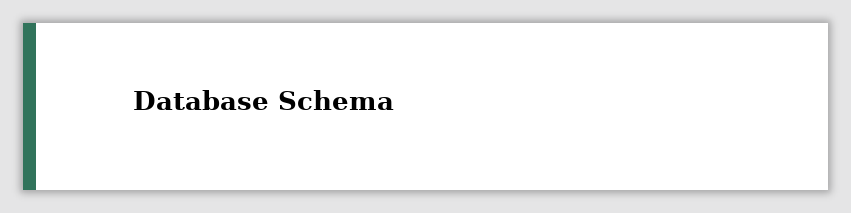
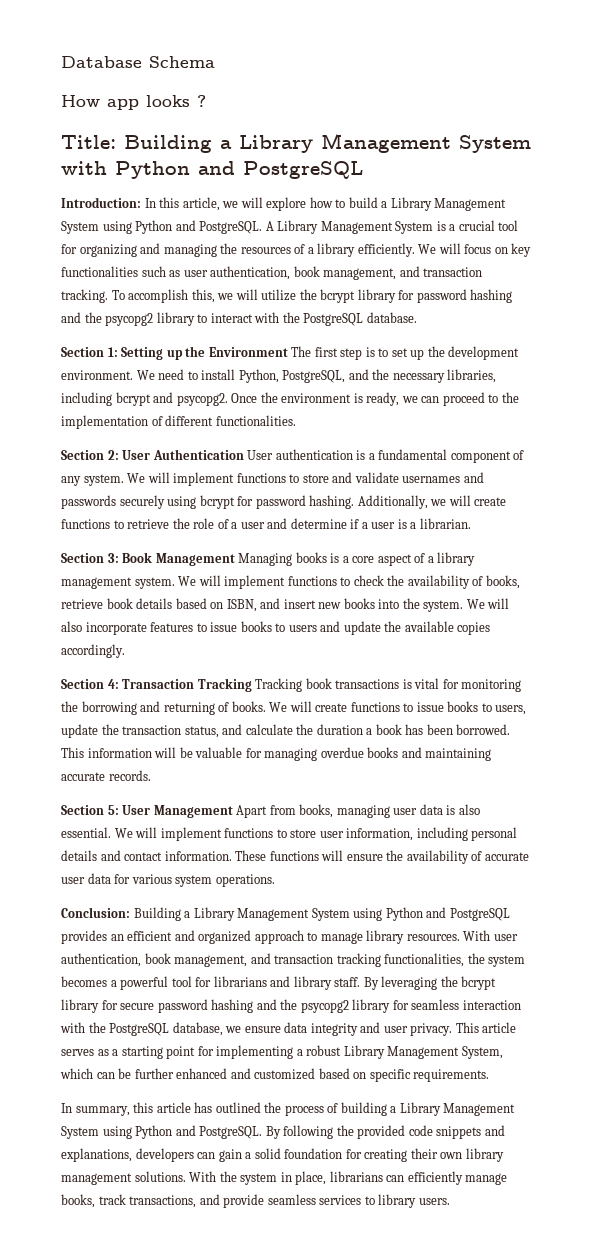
+ How app looks ?
+ Title: Building a Library Management System with Python and PostgreSQL
+ Introduction: In this article, we will explore how to build a Library Management System using Python and PostgreSQL. A Library Management System is a crucial tool for organizing and managing the resources of a library efficiently. We will focus on key functionalities such as user authentication, book management, and transaction tracking. To accomplish this, we will utilize the bcrypt library for password hashing and the psycopg2 library to interact with the PostgreSQL database.
+ Section 1: Setting up the Environment The first step is to set up the development environment. We need to install Python, PostgreSQL, and the necessary libraries, including bcrypt and psycopg2. Once the environment is ready, we can proceed to the implementation of different functionalities.
+ Section 2: User Authentication User authentication is a fundamental component of any system. We will implement functions to store and validate usernames and passwords securely using bcrypt for password hashing. Additionally, we will create functions to retrieve the role of a user and determine if a user is a librarian.
+ Section 3: Book Management Managing books is a core aspect of a library management system. We will implement functions to check the availability of books, retrieve book details based on ISBN, and insert new books into the system. We will also incorporate features to issue books to users and update the available copies accordingly.
+ Section 4: Transaction Tracking Tracking book transactions is vital for monitoring the borrowing and returning of books. We will create functions to issue books to users, update the transaction status, and calculate the duration a book has been borrowed. This information will be valuable for managing overdue books and maintaining accurate records.
+ Section 5: User Management Apart from books, managing user data is also essential. We will implement functions to store user information, including personal details and contact information. These functions will ensure the availability of accurate user data for various system operations.
+ Conclusion: Building a Library Management System using Python and PostgreSQL provides an efficient and organized approach to manage library resources. With user authentication, book management, and transaction tracking functionalities, the system becomes a powerful tool for librarians and library staff. By leveraging the bcrypt library for secure password hashing and the psycopg2 library for seamless interaction with the PostgreSQL database, we ensure data integrity and user privacy. This article serves as a starting point for implementing a robust Library Management System, which can be further enhanced and customized based on specific requirements.
+ In summary, this article has outlined the process of building a Library Management System using Python and PostgreSQL. By following the provided code snippets and explanations, developers can gain a solid foundation for creating their own library management solutions. With the system in place, librarians can efficiently manage books, track transactions, and provide seamless services to library users.

